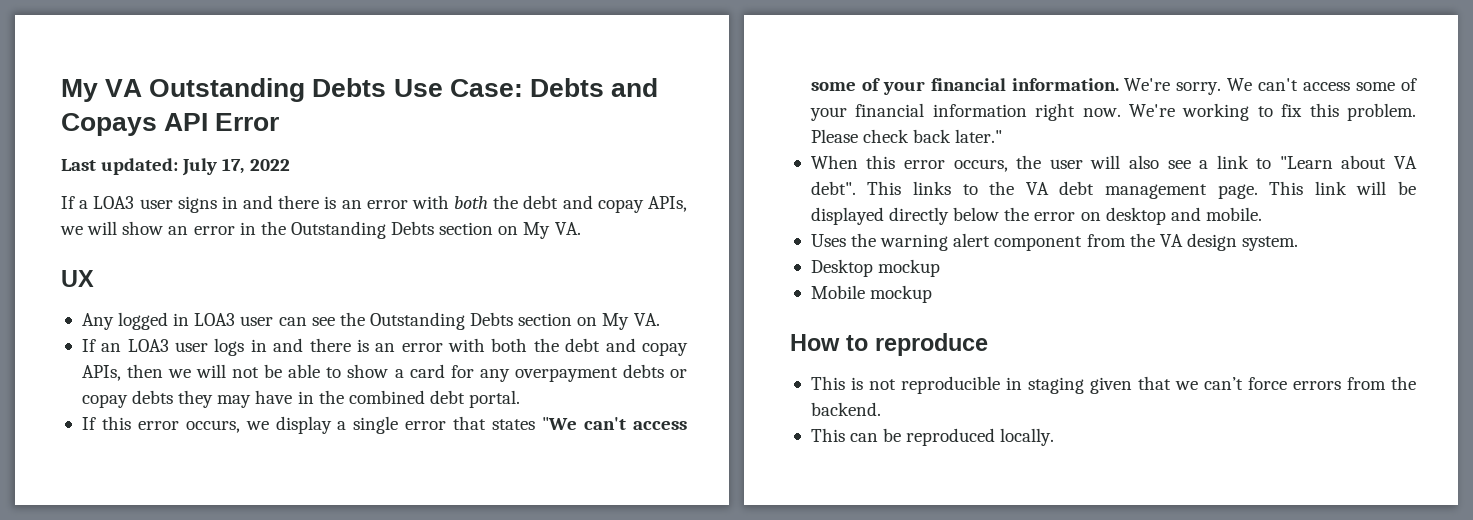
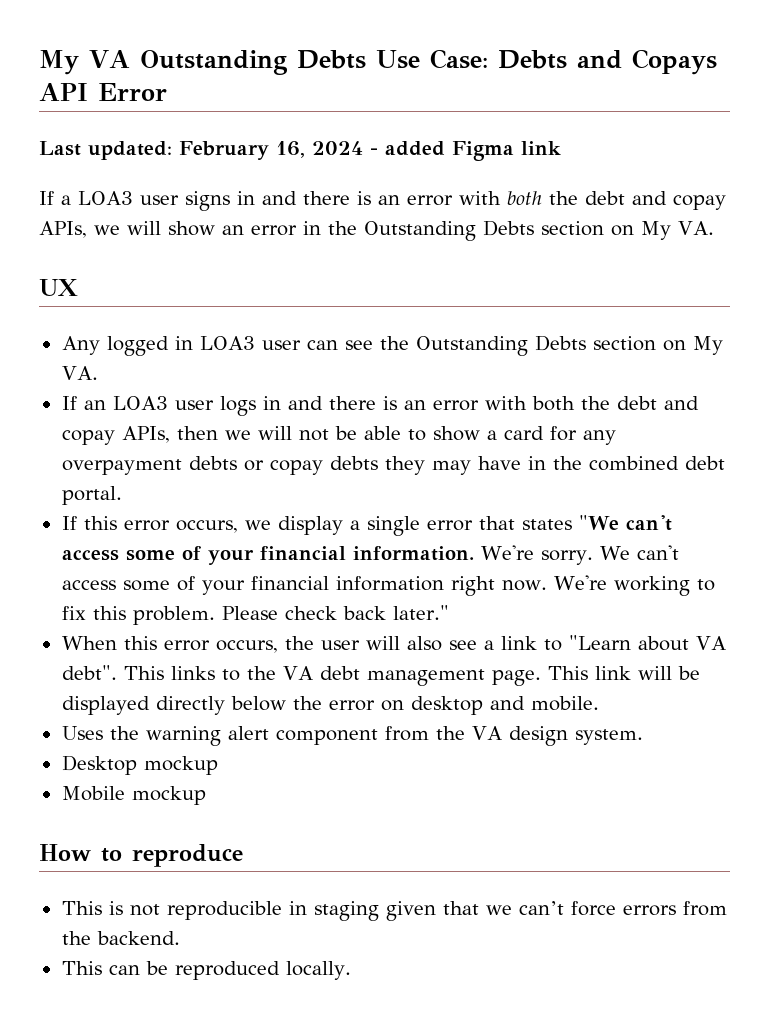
- Last updated: July 17, 2022
+ Last updated: February 16, 2024 - added Figma link

